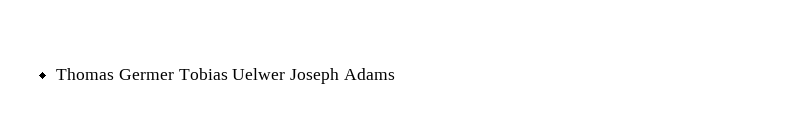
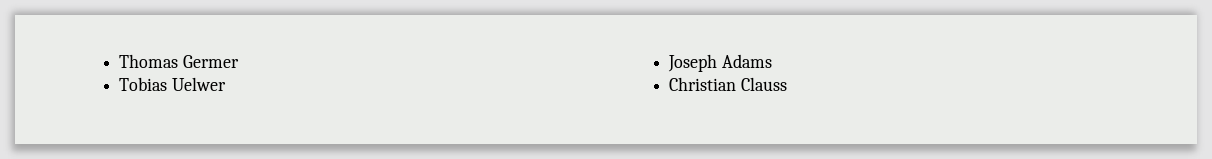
- Thomas Germer Tobias Uelwer Joseph Adams
+ Thomas Germer
+ Tobias Uelwer
+ Joseph Adams
+ Christian Clauss

